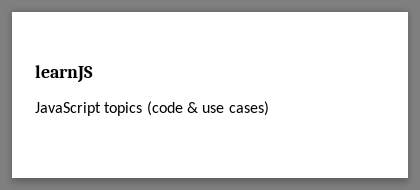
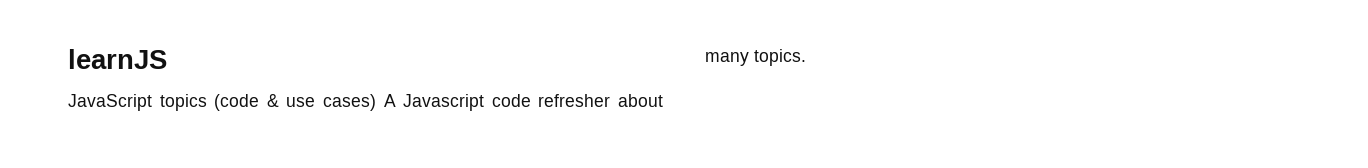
- JavaScript topics (code & use cases)
+ JavaScript topics (code & use cases) A Javascript code refresher about many topics.

